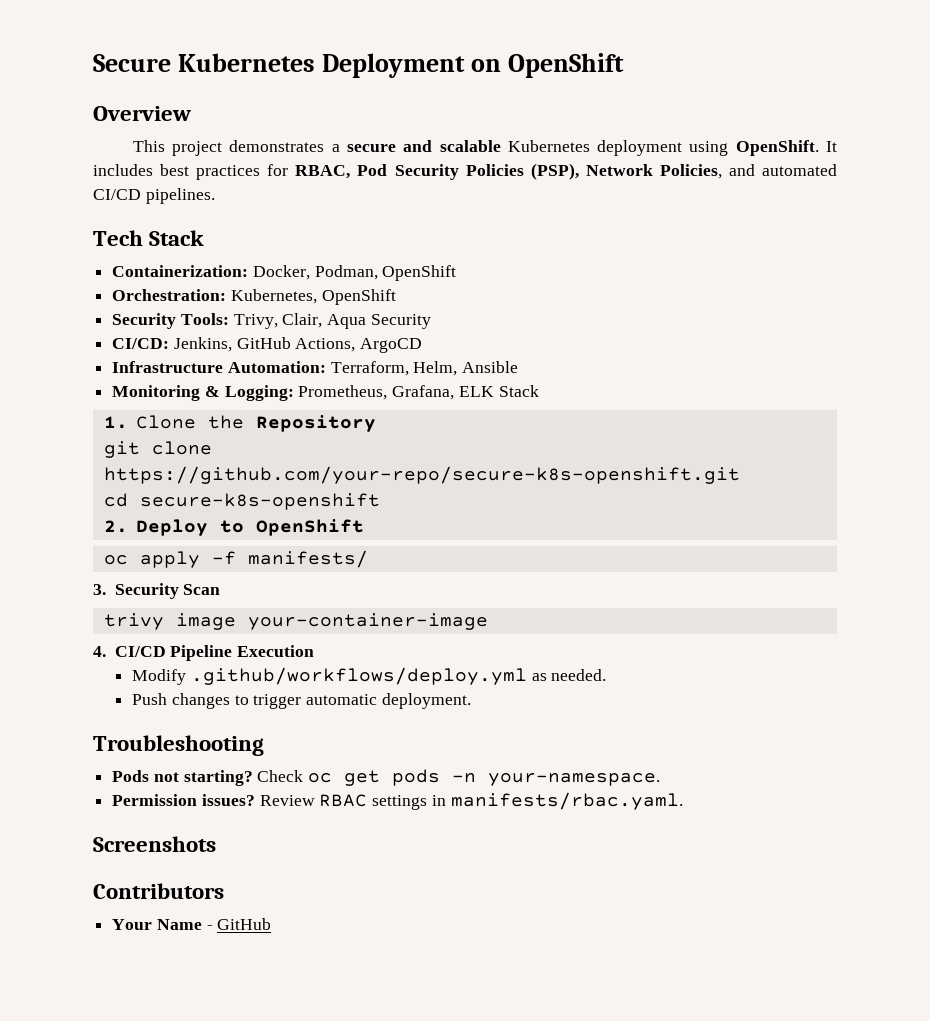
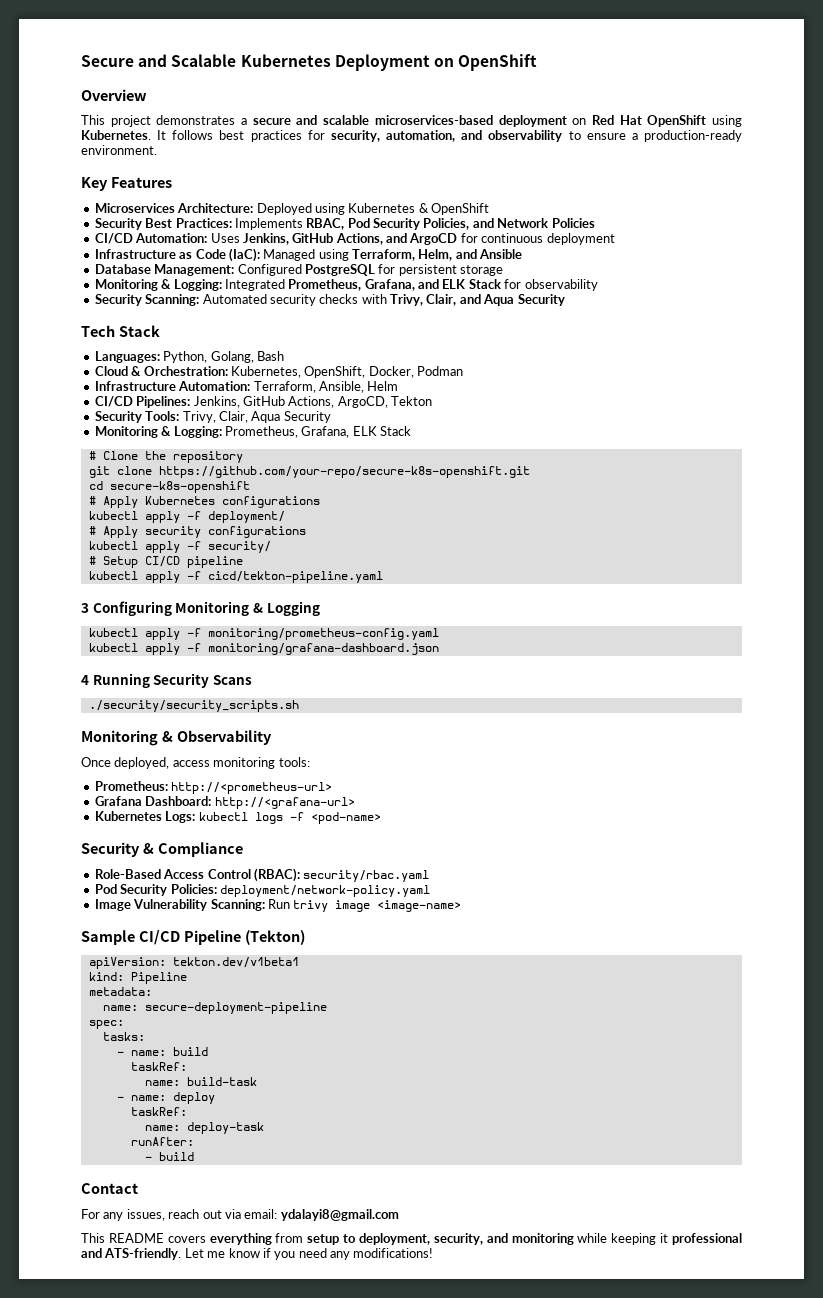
- Secure Kubernetes Deployment on OpenShift
+ Secure and Scalable Kubernetes Deployment on OpenShift
- This project demonstrates a secure and scalable Kubernetes deployment using OpenShift. It includes best practices for RBAC, Pod Security Policies (PSP), Network Policies, and automated CI/CD pipelines.
+ This project demonstrates a secure and scalable microservices-based deployment on Red Hat OpenShift using Kubernetes. It follows best practices for security, automation, and observability to ensure a production-ready environment.
+ Key Features
+ Microservices Architecture: Deployed using Kubernetes & OpenShift
+ Security Best Practices: Implements RBAC, Pod Security Policies, and Network Policies
+ CI/CD Automation: Uses Jenkins, GitHub Actions, and ArgoCD for continuous deployment
+ Infrastructure as Code (IaC): Managed using Terraform, Helm, and Ansible
+ Database Management: Configured PostgreSQL for persistent storage
+ Monitoring & Logging: Integrated Prometheus, Grafana, and ELK Stack for observability
+ Security Scanning: Automated security checks with Trivy, Clair, and Aqua Security
  Tech Stack
- Containerization: Docker, Podman, OpenShift
- Orchestration: Kubernetes, OpenShift
+ Languages: Python, Golang, Bash
+ Cloud & Orchestration: Kubernetes, OpenShift, Docker, Podman
+ Infrastructure Automation: Terraform, Ansible, Helm
+ CI/CD Pipelines: Jenkins, GitHub Actions, ArgoCD, Tekton
- CI/CD: Jenkins, GitHub Actions, ArgoCD
- Infrastructure Automation: Terraform, Helm, Ansible
- 1. Clone the Repository
+ # Clone the repository
- 2. Deploy to OpenShift
- oc apply -f manifests/
- 3. Security Scan
- trivy image your-container-image
- 4. CI/CD Pipeline Execution
- Modify .github/workflows/deploy.yml as needed.
- Push changes to trigger automatic deployment.
- Troubleshooting
- Pods not starting? Check oc get pods -n your-namespace.
- Permission issues? Review RBAC settings in manifests/rbac.yaml.
- Screenshots
- Contributors
- Your Name - GitHub
+ # Apply Kubernetes configurations
+ kubectl apply -f deployment/
+ # Apply security configurations
+ kubectl apply -f security/
+ # Setup CI/CD pipeline
+ kubectl apply -f cicd/tekton-pipeline.yaml
+ 3 Configuring Monitoring & Logging
+ kubectl apply -f monitoring/prometheus-config.yaml
+ kubectl apply -f monitoring/grafana-dashboard.json
+ 4 Running Security Scans
+ ./security/security_scripts.sh
+ Monitoring & Observability
+ Once deployed, access monitoring tools:
+ Prometheus: http://<prometheus-url>
+ Grafana Dashboard: http://<grafana-url>
+ Kubernetes Logs: kubectl logs -f <pod-name>
+ Security & Compliance
+ Role-Based Access Control (RBAC): security/rbac.yaml
+ Pod Security Policies: deployment/network-policy.yaml
+ Image Vulnerability Scanning: Run trivy image <image-name>
+ Sample CI/CD Pipeline (Tekton)
+ apiVersion: tekton.dev/v1beta1
+ kind: Pipeline
+ metadata:
+ name: secure-deployment-pipeline
+ spec:
+ tasks:
+ - name: build
+ taskRef:
+ name: build-task
+ - name: deploy
+ taskRef:
+ name: deploy-task
+ runAfter:
+ - build
+ Contact
+ For any issues, reach out via email: ydalayi8@gmail.com
+ This README covers everything from setup to deployment, security, and monitoring while keeping it professional and ATS-friendly. Let me know if you need any modifications!

